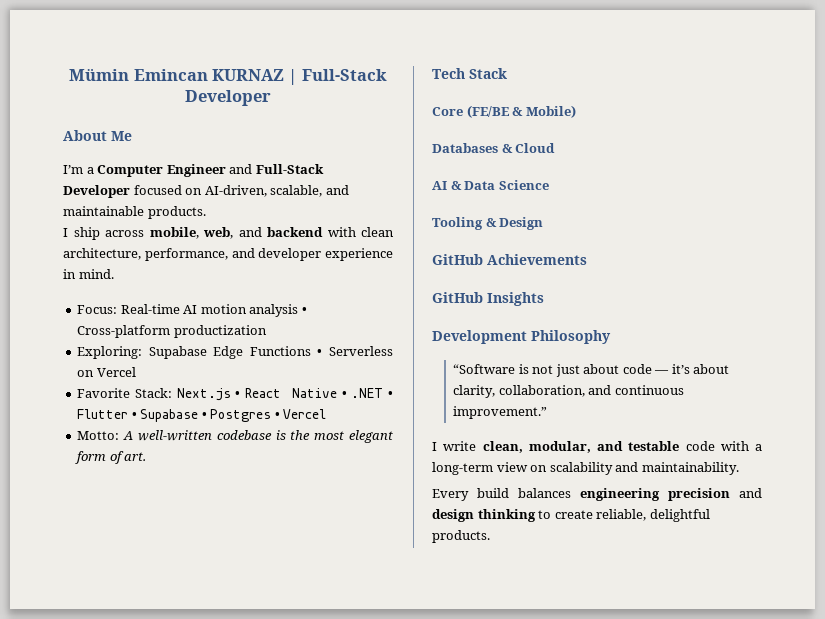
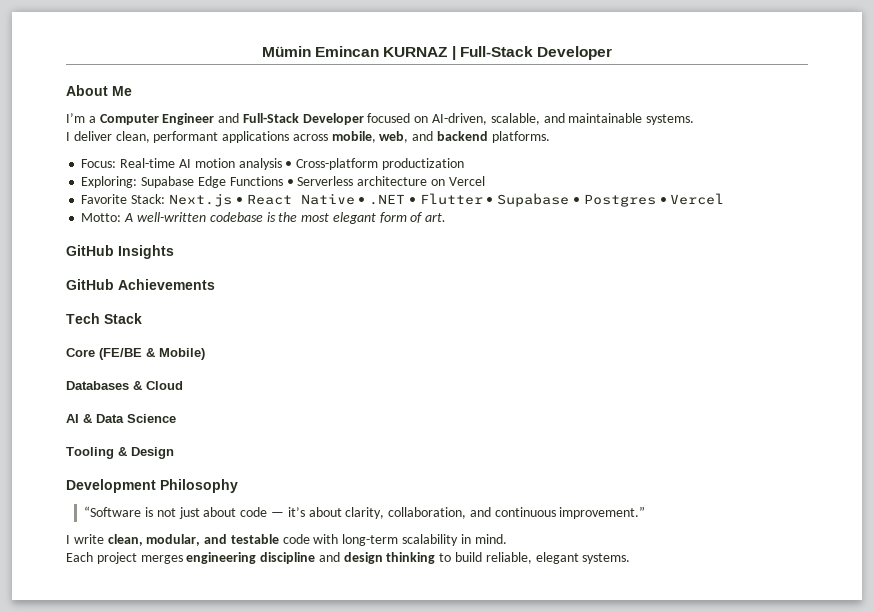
- I’m a Computer Engineer and Full-Stack Developer focused on AI-driven, scalable, and maintainable products.
- I ship across mobile, web, and backend with clean architecture, performance, and developer experience in mind.
+ I’m a Computer Engineer and Full-Stack Developer focused on AI-driven, scalable, and maintainable systems.
+ I deliver clean, performant applications across mobile, web, and backend platforms.
- Exploring: Supabase Edge Functions • Serverless on Vercel
+ Exploring: Supabase Edge Functions • Serverless architecture on Vercel
+ GitHub Insights
+ GitHub Achievements
- GitHub Achievements
- GitHub Insights
- I write clean, modular, and testable code with a long-term view on scalability and maintainability.
- Every build balances engineering precision and design thinking to create reliable, delightful products.
+ I write clean, modular, and testable code with long-term scalability in mind.
+ Each project merges engineering discipline and design thinking to build reliable, elegant systems.

